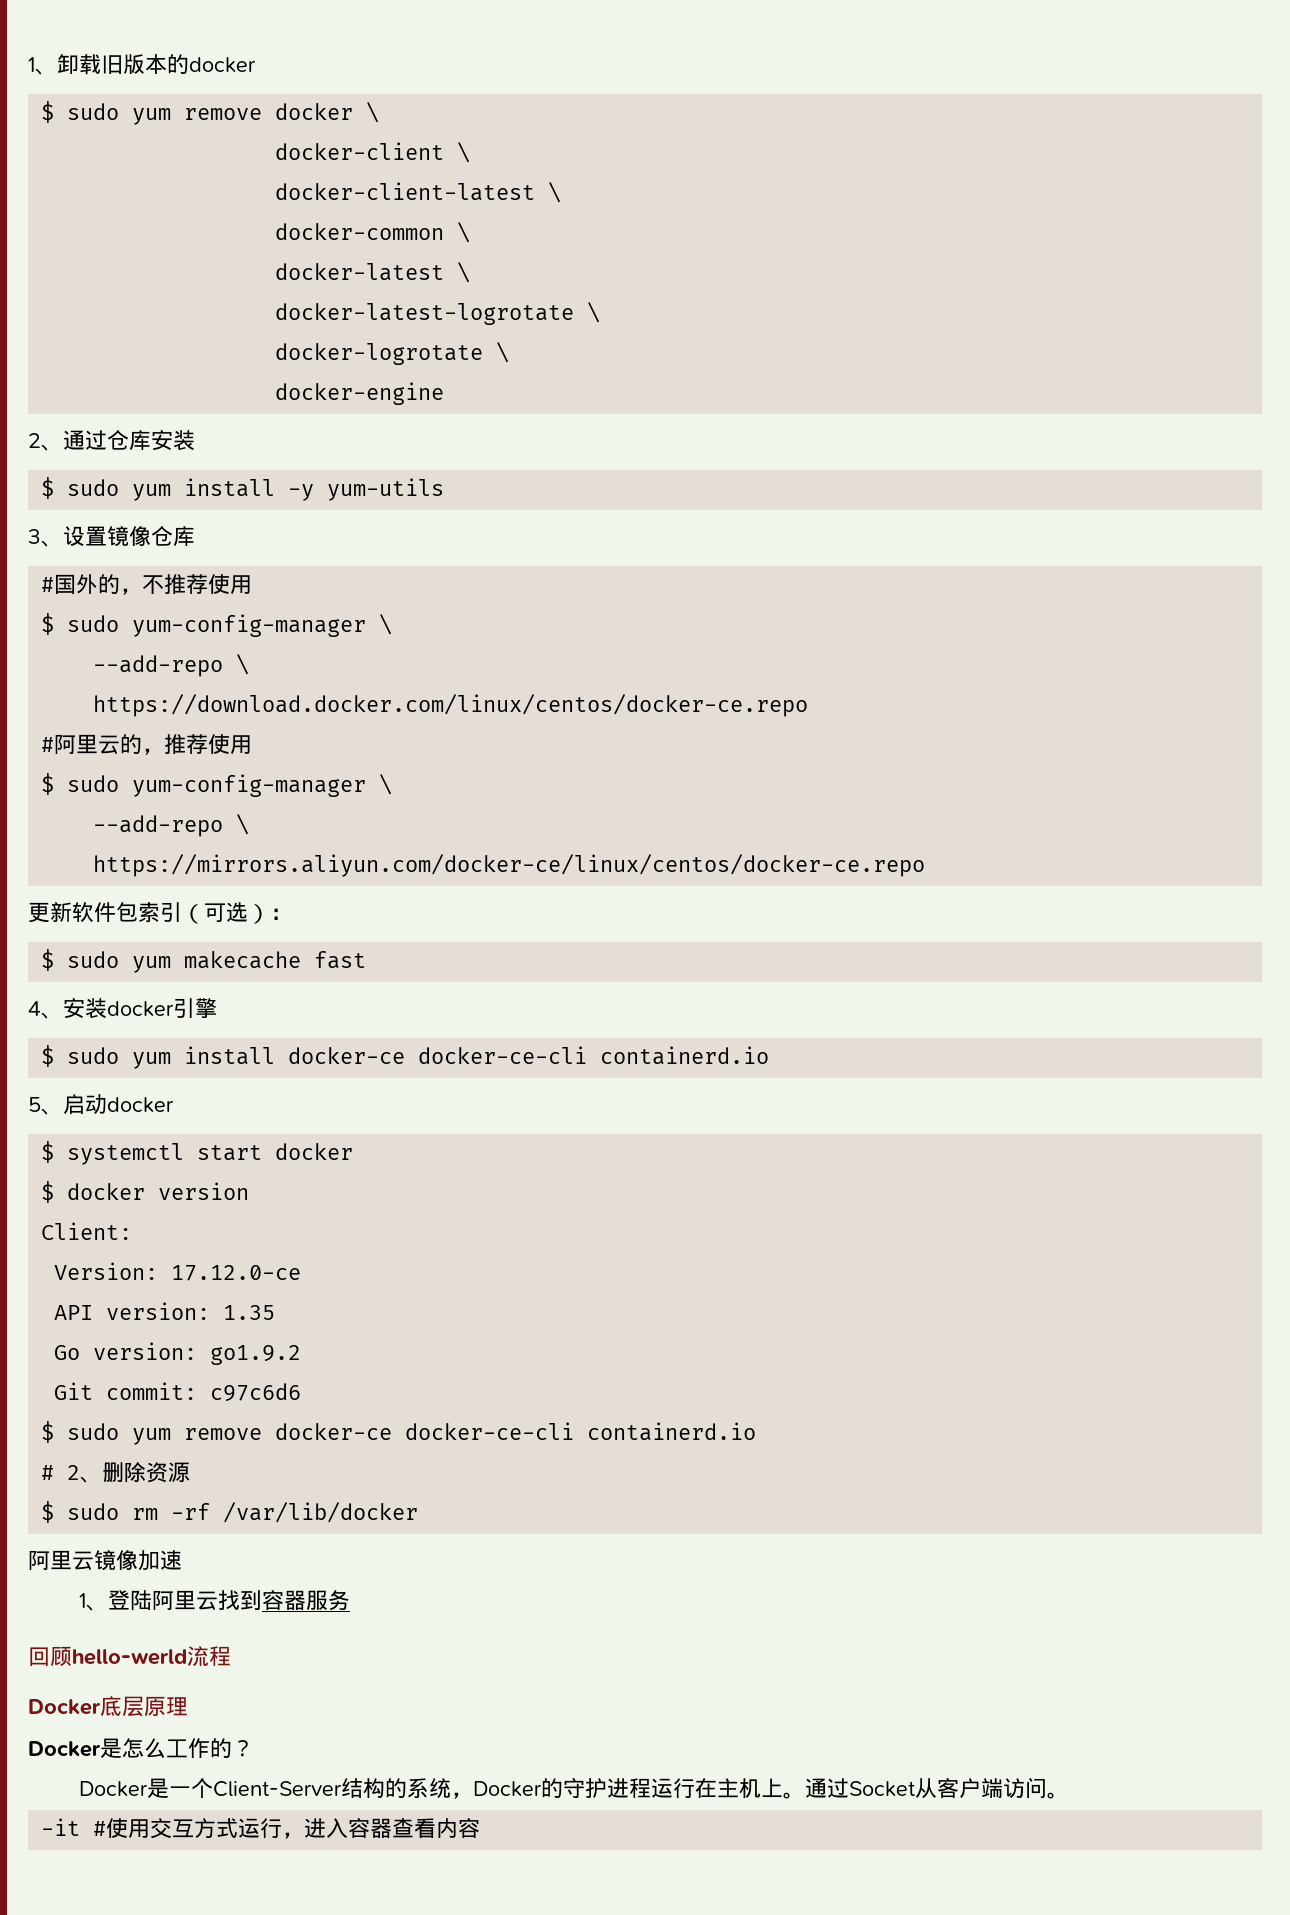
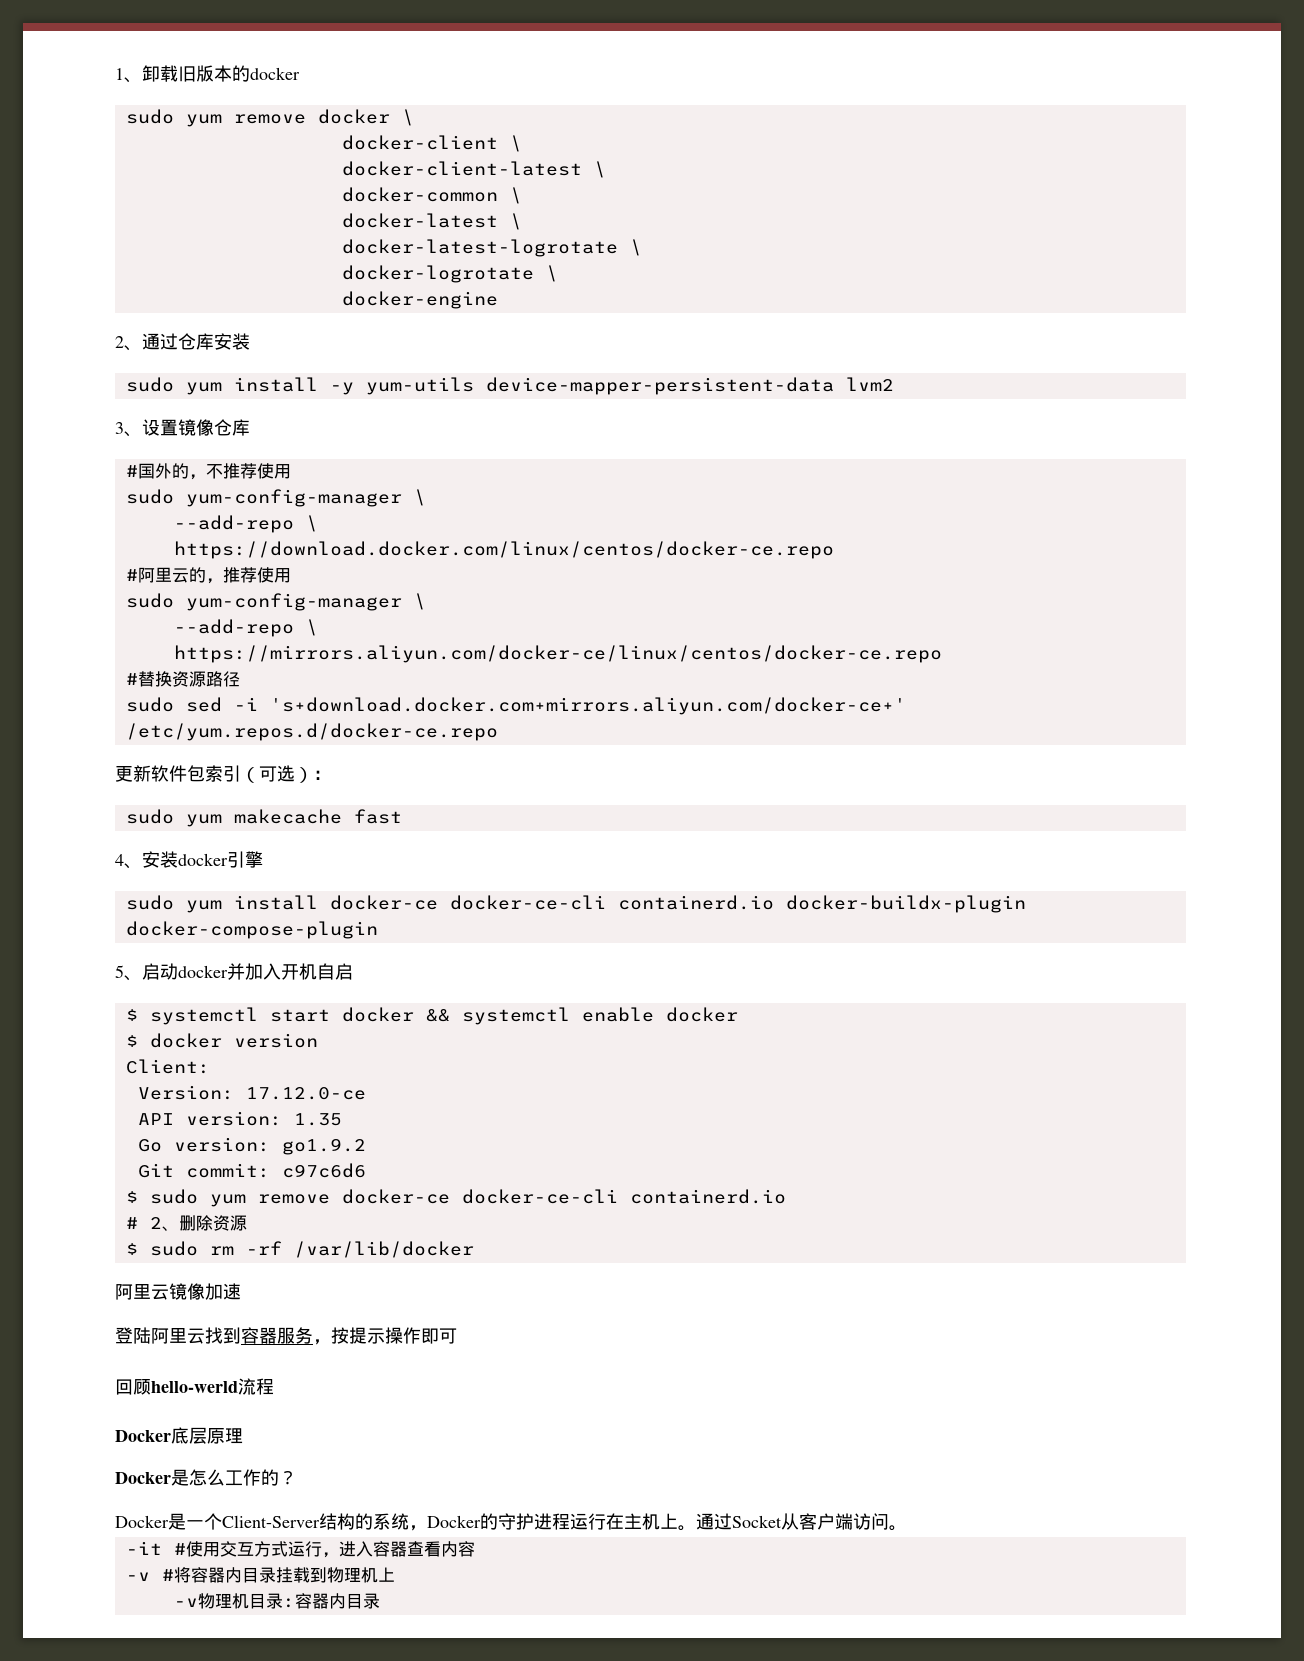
- $ sudo yum remove docker \
+ sudo yum remove docker \
- $ sudo yum install -y yum-utils
+ sudo yum install -y yum-utils device-mapper-persistent-data lvm2
  #国外的，不推荐使用
- $ sudo yum-config-manager \
+ sudo yum-config-manager \
  #阿里云的，推荐使用
- $ sudo yum-config-manager \
+ sudo yum-config-manager \
+ #替换资源路径
+ sudo sed -i 's+download.docker.com+mirrors.aliyun.com/docker-ce+' /etc/yum.repos.d/docker-ce.repo
- $ sudo yum makecache fast
+ sudo yum makecache fast
- $ sudo yum install docker-ce docker-ce-cli containerd.io
+ sudo yum install docker-ce docker-ce-cli containerd.io docker-buildx-plugin docker-compose-plugin
- 5、启动docker
+ 5、启动docker并加入开机自启
- $ systemctl start docker
+ $ systemctl start docker && systemctl enable docker
- 1、登陆阿里云找到容器服务
+ 登陆阿里云找到容器服务，按提示操作即可
+ -v #将容器内目录挂载到物理机上
+ -v物理机目录:容器内目录

